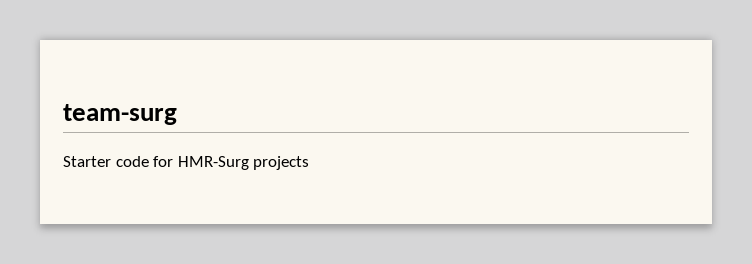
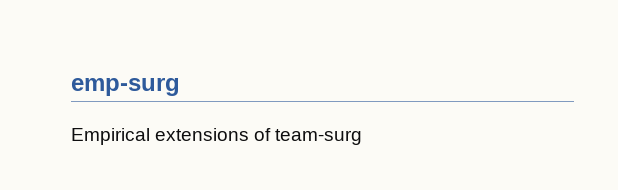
- team-surg
- Starter code for HMR-Surg projects
+ emp-surg
+ Empirical extensions of team-surg

